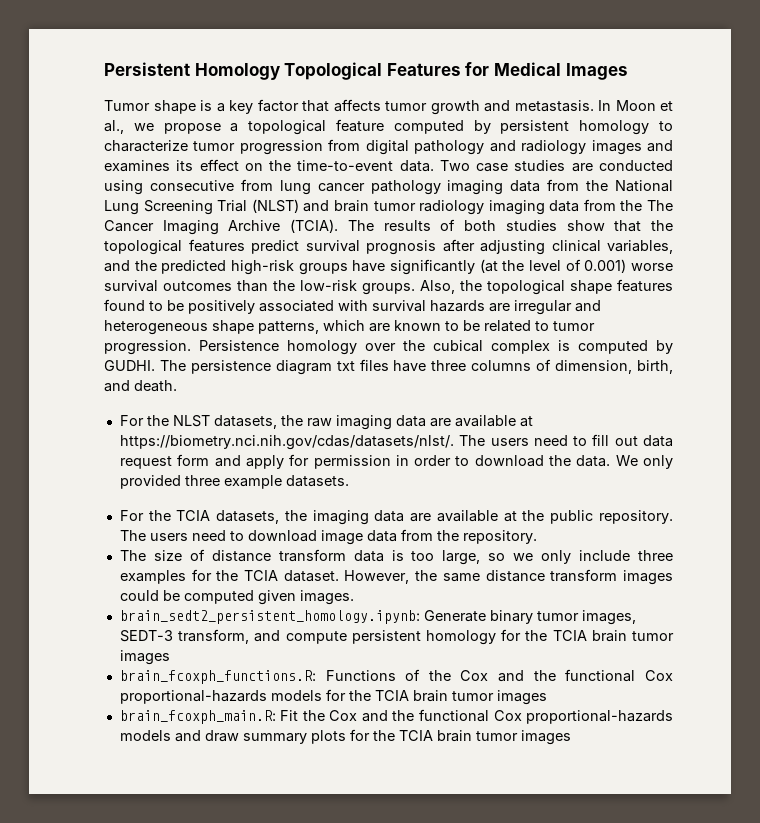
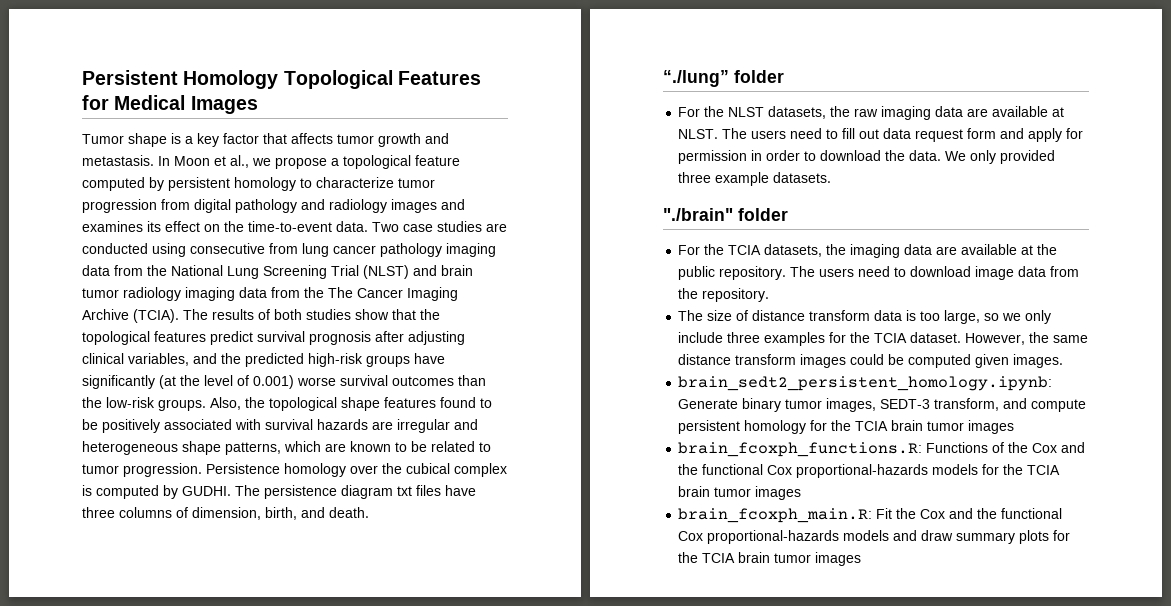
+ “./lung” folder
- For the NLST datasets, the raw imaging data are available at https://biometry.nci.nih.gov/cdas/datasets/nlst/. The users need to fill out data request form and apply for permission in order to download the data.
+ For the NLST datasets, the raw imaging data are available at NLST. The users need to fill out data request form and apply for permission in order to download the data.
+ "./brain" folder

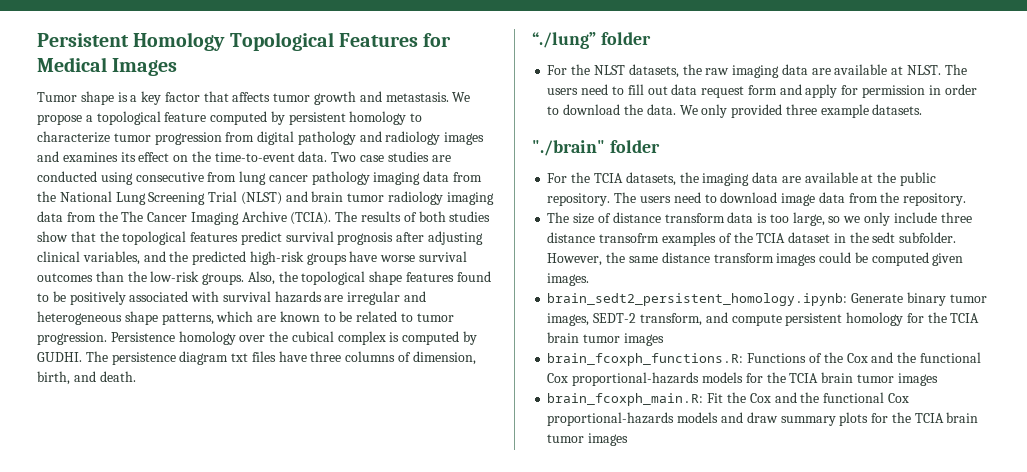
- In Moon et al., we propose a topological feature computed by persistent homology to characterize tumor progression from digital pathology and radiology images and examines its effect on the time-to-event data.
+ We propose a topological feature computed by persistent homology to characterize tumor progression from digital pathology and radiology images and examines its effect on the time-to-event data.
- The results of both studies show that the topological features predict survival prognosis after adjusting clinical variables, and the predicted high-risk groups have significantly (at the level of 0.001) worse survival outcomes than the low-risk groups.
+ The results of both studies show that the topological features predict survival prognosis after adjusting clinical variables, and the predicted high-risk groups have worse survival outcomes than the low-risk groups.
- The size of distance transform data is too large, so we only include three examples for the TCIA dataset.
+ The size of distance transform data is too large, so we only include three distance transofrm examples of the TCIA dataset in the sedt subfolder.
- brain_sedt2_persistent_homology.ipynb: Generate binary tumor images, SEDT-3 transform, and compute persistent homology for the TCIA brain tumor images
+ brain_sedt2_persistent_homology.ipynb: Generate binary tumor images, SEDT-2 transform, and compute persistent homology for the TCIA brain tumor images

